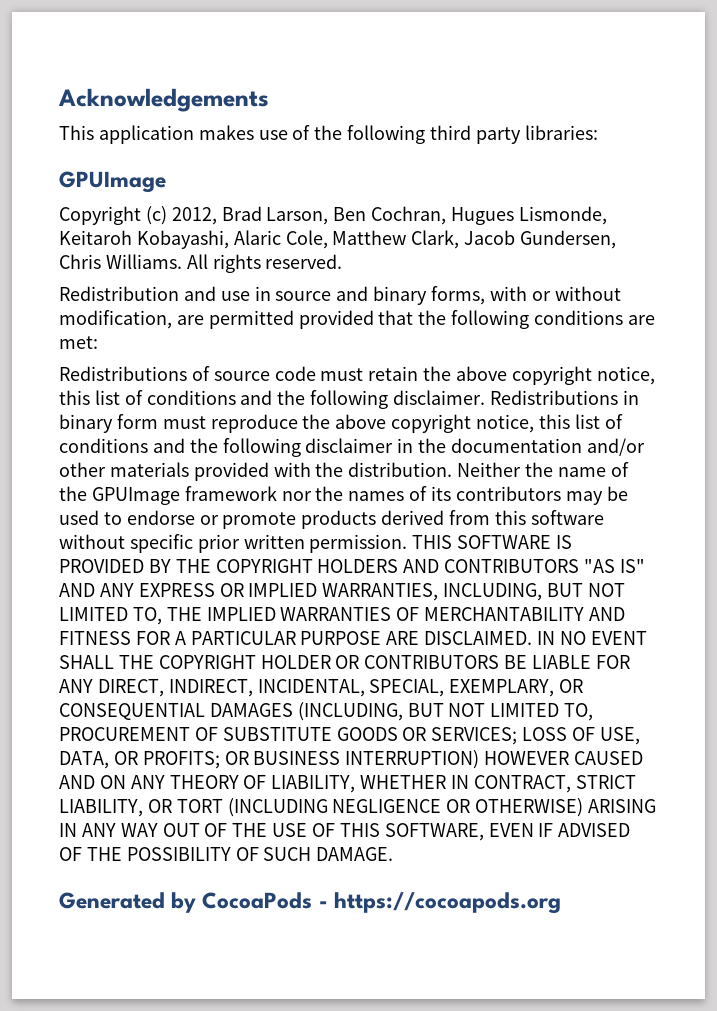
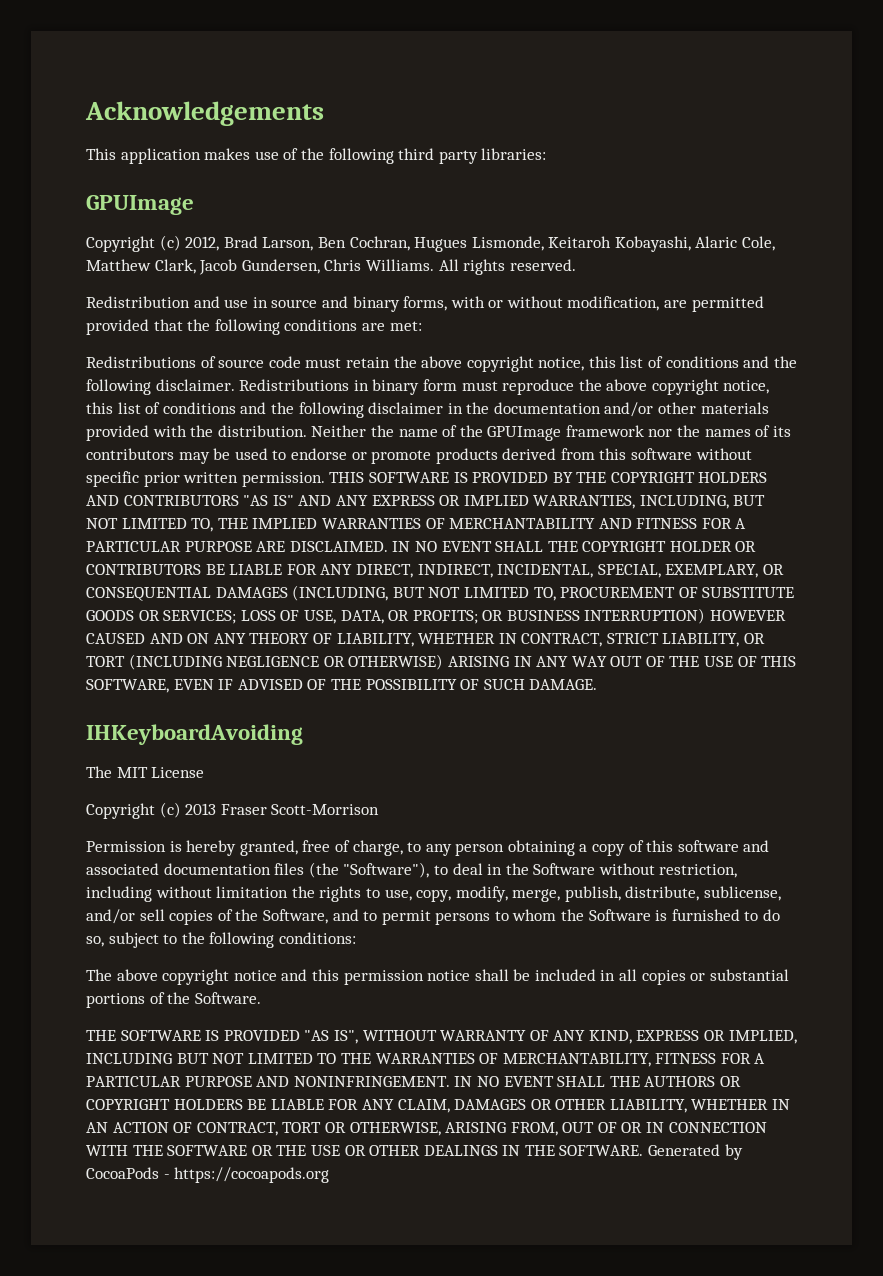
+ IHKeyboardAvoiding
+ The MIT License
+ Copyright (c) 2013 Fraser Scott-Morrison
+ Permission is hereby granted, free of charge, to any person obtaining a copy of this software and associated documentation files (the "Software"), to deal in the Software without restriction, including without limitation the rights to use, copy, modify, merge, publish, distribute, sublicense, and/or sell copies of the Software, and to permit persons to whom the Software is furnished to do so, subject to the following conditions:
+ The above copyright notice and this permission notice shall be included in all copies or substantial portions of the Software.
+ THE SOFTWARE IS PROVIDED "AS IS", WITHOUT WARRANTY OF ANY KIND, EXPRESS OR IMPLIED, INCLUDING BUT NOT LIMITED TO THE WARRANTIES OF MERCHANTABILITY, FITNESS FOR A PARTICULAR PURPOSE AND NONINFRINGEMENT. IN NO EVENT SHALL THE AUTHORS OR COPYRIGHT HOLDERS BE LIABLE FOR ANY CLAIM, DAMAGES OR OTHER LIABILITY, WHETHER IN AN ACTION OF CONTRACT, TORT OR OTHERWISE, ARISING FROM, OUT OF OR IN CONNECTION WITH THE SOFTWARE OR THE USE OR OTHER DEALINGS IN THE SOFTWARE.

